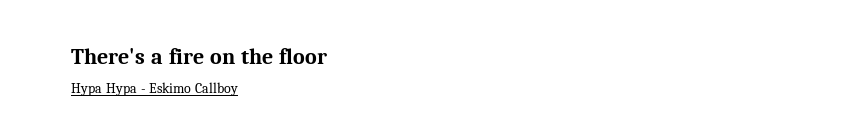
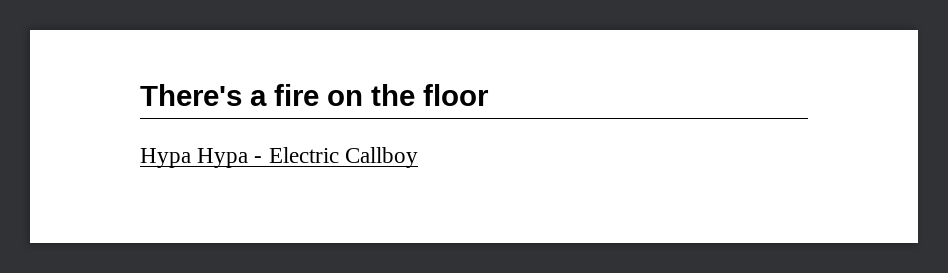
- Hypa Hypa - Eskimo Callboy
+ Hypa Hypa - Electric Callboy

